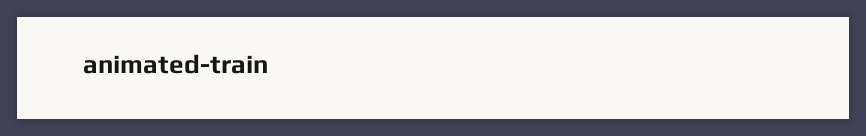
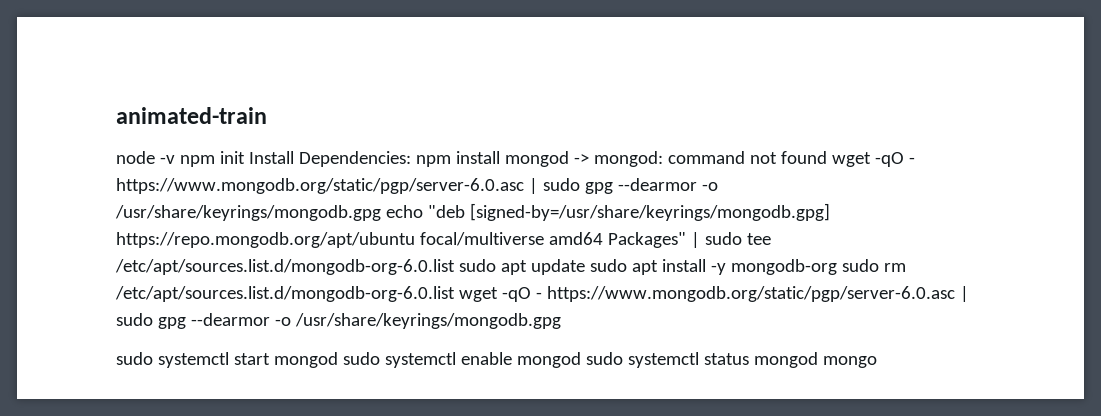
+ node -v npm init Install Dependencies: npm install mongod -> mongod: command not found wget -qO - https://www.mongodb.org/static/pgp/server-6.0.asc | sudo gpg --dearmor -o /usr/share/keyrings/mongodb.gpg echo "deb [signed-by=/usr/share/keyrings/mongodb.gpg] https://repo.mongodb.org/apt/ubuntu focal/multiverse amd64 Packages" | sudo tee /etc/apt/sources.list.d/mongodb-org-6.0.list sudo apt update sudo apt install -y mongodb-org sudo rm /etc/apt/sources.list.d/mongodb-org-6.0.list wget -qO - https://www.mongodb.org/static/pgp/server-6.0.asc | sudo gpg --dearmor -o /usr/share/keyrings/mongodb.gpg
+ sudo systemctl start mongod sudo systemctl enable mongod sudo systemctl status mongod mongo

